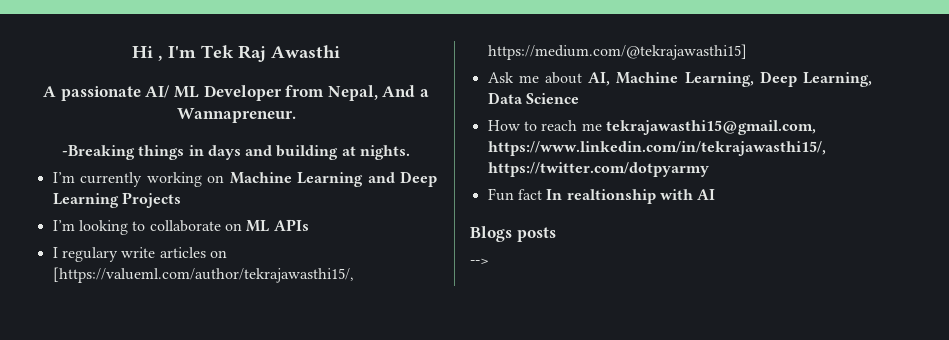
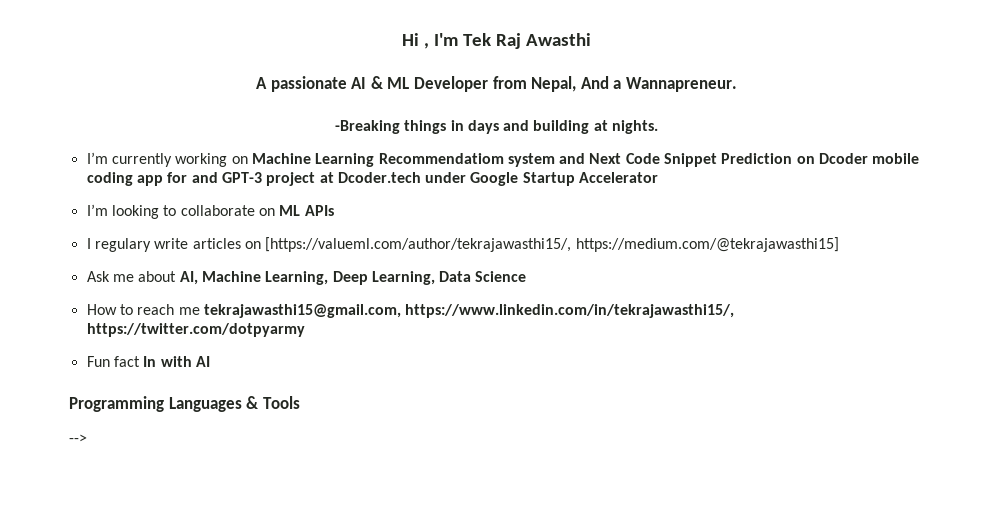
- A passionate AI/ ML Developer from Nepal, And a Wannapreneur.
+ A passionate AI & ML Developer from Nepal, And a Wannapreneur.
- I’m currently working on Machine Learning and Deep Learning Projects
+ I’m currently working on Machine Learning Recommendatiom system and Next Code Snippet Prediction on Dcoder mobile coding app for and GPT-3 project at Dcoder.tech under Google Startup Accelerator
- Fun fact In realtionship with AI
+ Fun fact In with AI
- Blogs posts
+ Programming Languages & Tools

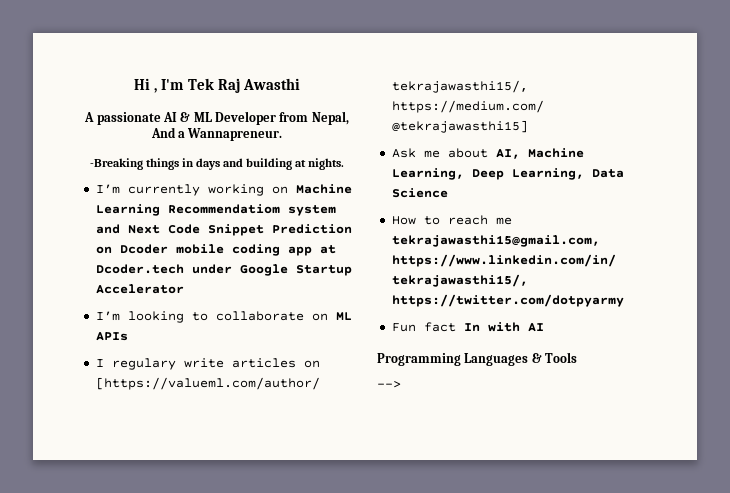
- I’m currently working on Machine Learning Recommendatiom system and Next Code Snippet Prediction on Dcoder mobile coding app for and GPT-3 project at Dcoder.tech under Google Startup Accelerator
+ I’m currently working on Machine Learning Recommendatiom system and Next Code Snippet Prediction on Dcoder mobile coding app at Dcoder.tech under Google Startup Accelerator

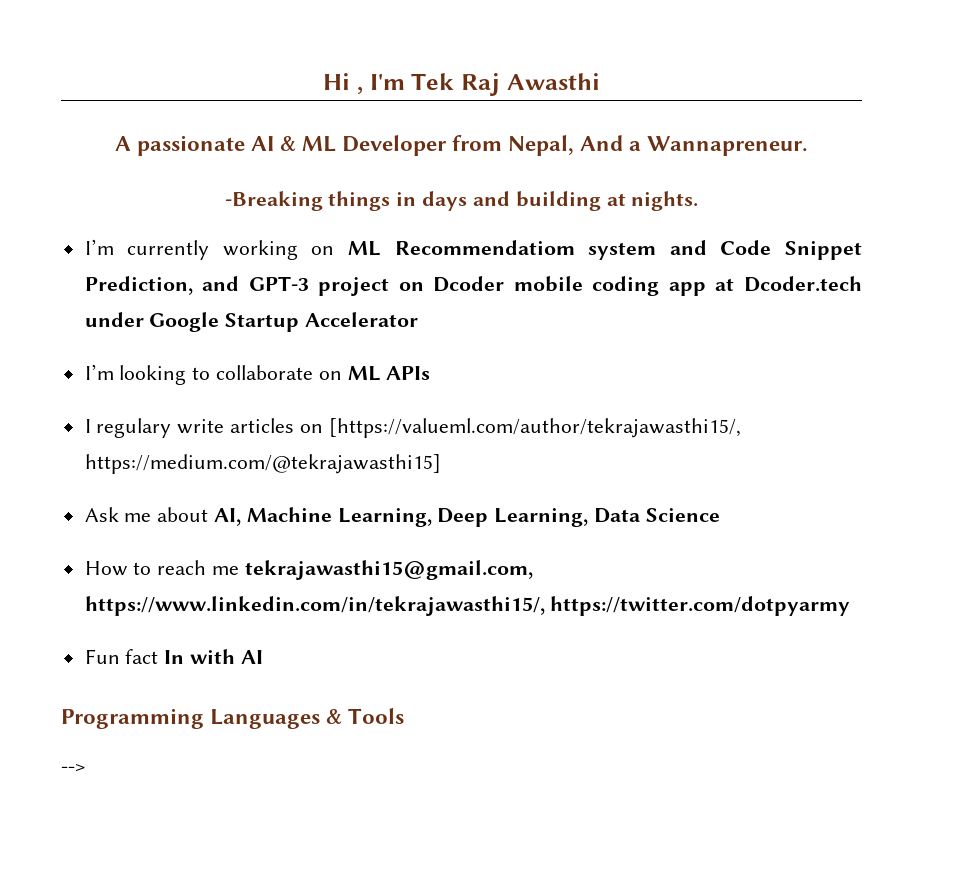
- I’m currently working on Machine Learning Recommendatiom system and Next Code Snippet Prediction on Dcoder mobile coding app at Dcoder.tech under Google Startup Accelerator
+ I’m currently working on ML Recommendatiom system and Code Snippet Prediction, and GPT-3 project on Dcoder mobile coding app at Dcoder.tech under Google Startup Accelerator

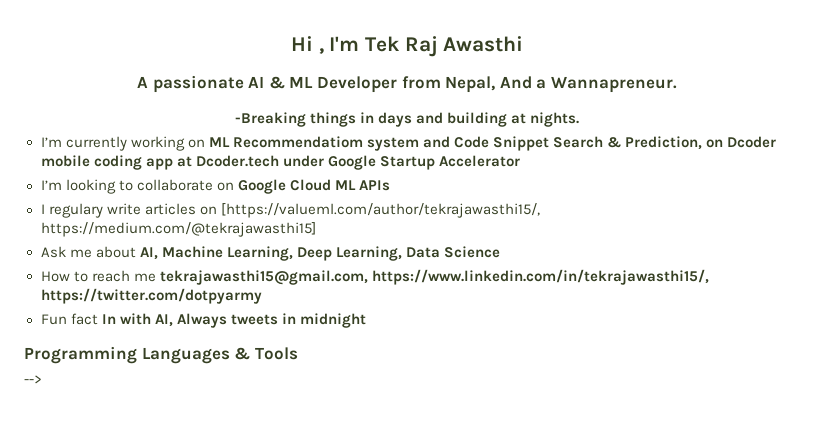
- I’m currently working on ML Recommendatiom system and Code Snippet Prediction, and GPT-3 project on Dcoder mobile coding app at Dcoder.tech under Google Startup Accelerator
+ I’m currently working on ML Recommendatiom system and Code Snippet Search & Prediction, on Dcoder mobile coding app at Dcoder.tech under Google Startup Accelerator
- I’m looking to collaborate on ML APIs
+ I’m looking to collaborate on Google Cloud ML APIs
- Fun fact In with AI
+ Fun fact In with AI, Always tweets in midnight

